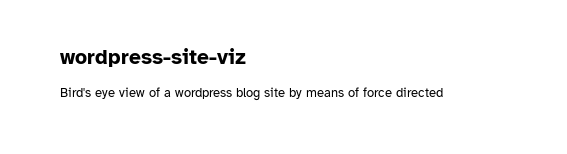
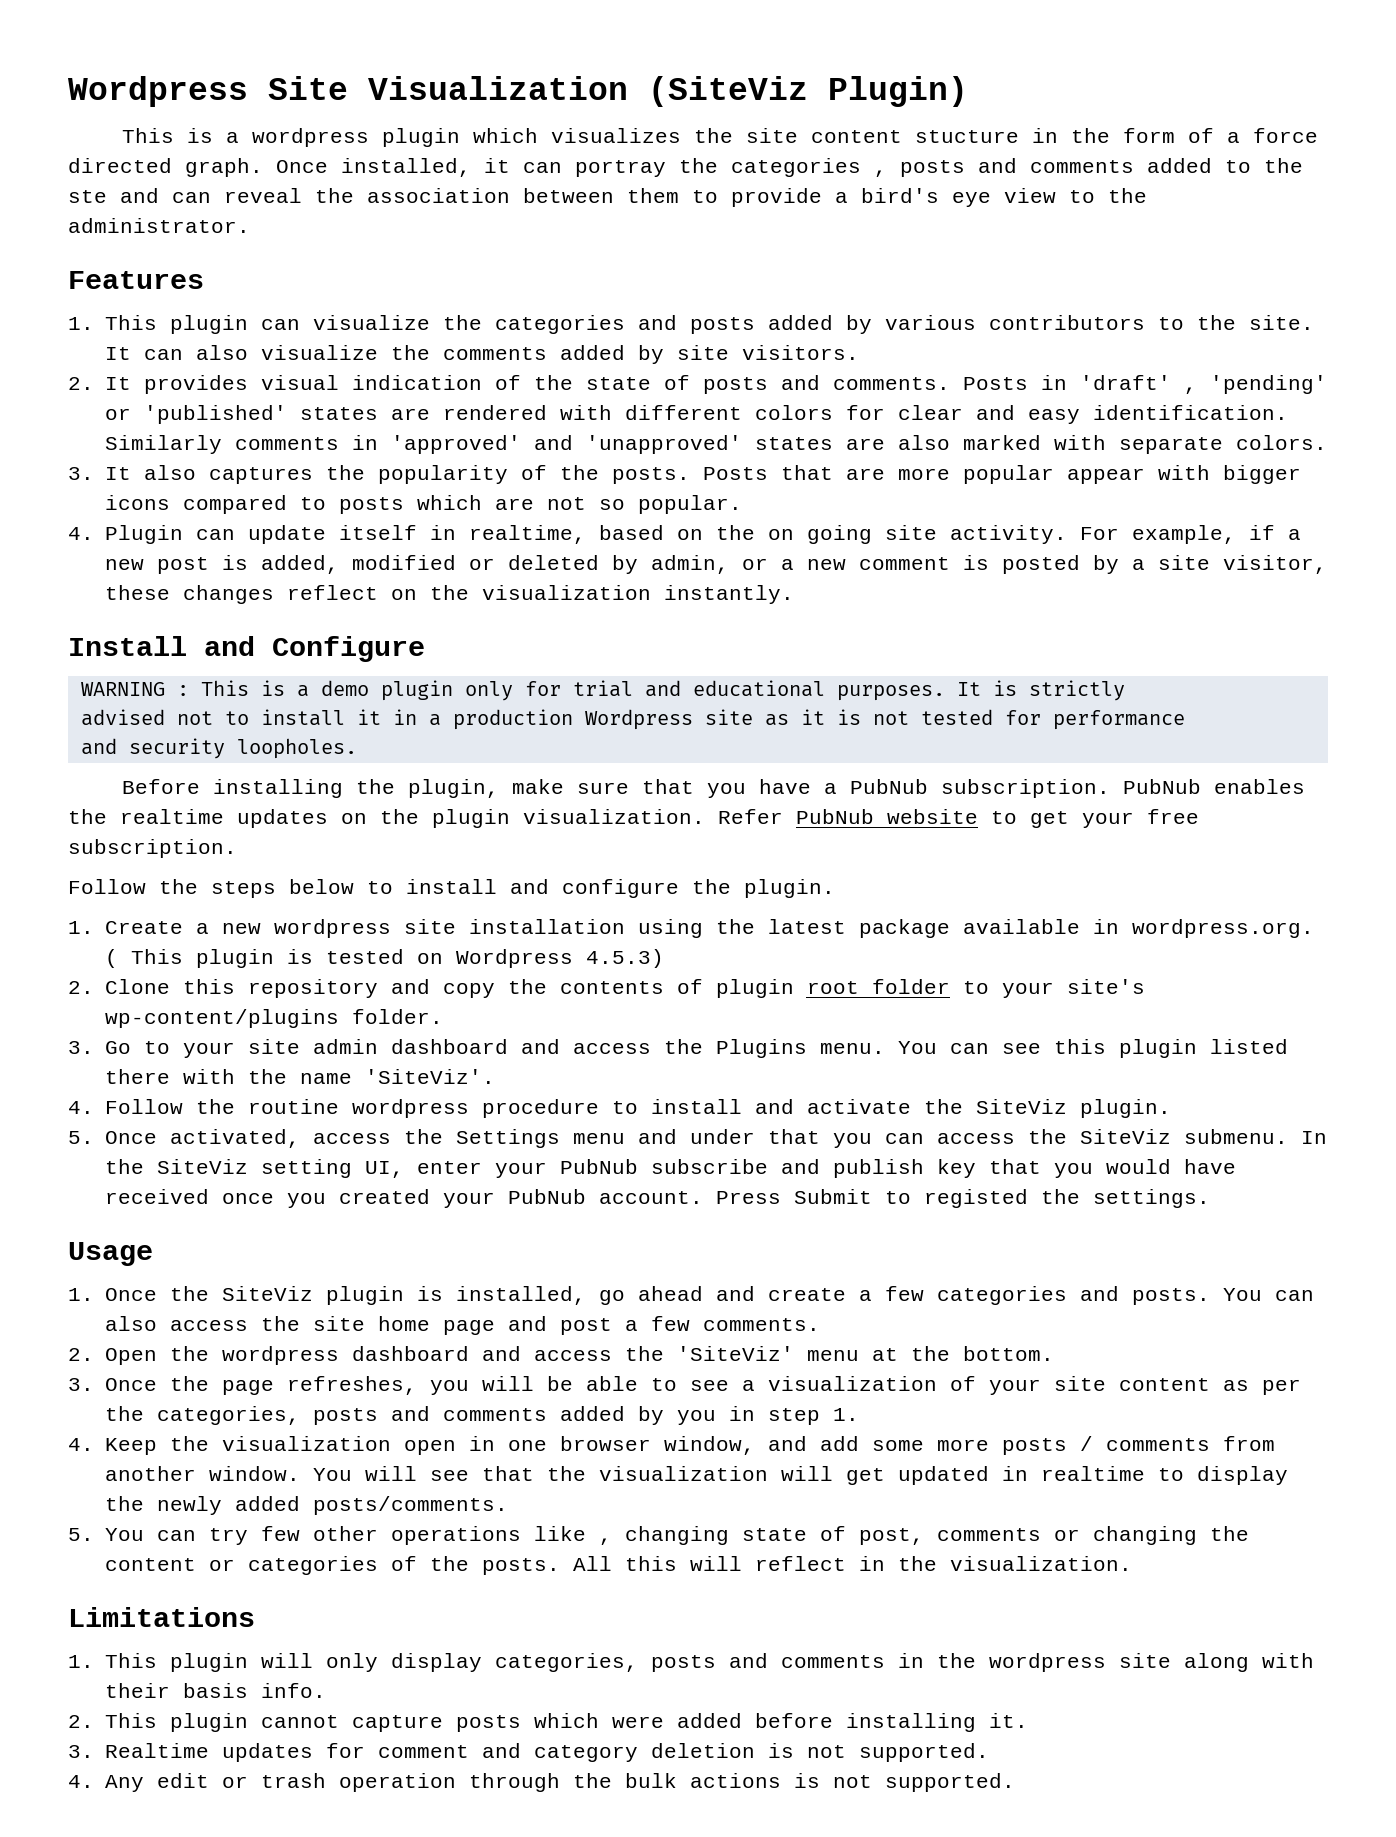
- wordpress-site-viz
- Bird's eye view of a wordpress blog site by means of force directed
+ Wordpress Site Visualization (SiteViz Plugin)
+ This is a wordpress plugin which visualizes the site content stucture in the form of a force directed graph. Once installed, it can portray the categories , posts and comments added to the ste and can reveal the association between them to provide a bird's eye view to the administrator.
+ Features
+ 1. This plugin can visualize the categories and posts added by various contributors to the site. It can also visualize the comments added by site visitors.
+ 2. It provides visual indication of the state of posts and comments. Posts in 'draft' , 'pending' or 'published' states are rendered with different colors for clear and easy identification. Similarly comments in 'approved' and 'unapproved' states are also marked with separate colors.
+ 3. It also captures the popularity of the posts. Posts that are more popular appear with bigger icons compared to posts which are not so popular.
+ 4. Plugin can update itself in realtime, based on the on going site activity. For example, if a new post is added, modified or deleted by admin, or a new comment is posted by a site visitor, these changes reflect on the visualization instantly.
+ Install and Configure
+ WARNING : This is a demo plugin only for trial and educational purposes. It is strictly
+ advised not to install it in a production Wordpress site as it is not tested for performance
+ and security loopholes.
+ Before installing the plugin, make sure that you have a PubNub subscription. PubNub enables the realtime updates on the plugin visualization. Refer PubNub website to get your free subscription.
+ Follow the steps below to install and configure the plugin.
+ 1. Create a new wordpress site installation using the latest package available in wordpress.org. ( This plugin is tested on Wordpress 4.5.3)
+ 2. Clone this repository and copy the contents of plugin root folder to your site's wp-content/plugins folder.
+ 3. Go to your site admin dashboard and access the Plugins menu. You can see this plugin listed there with the name 'SiteViz'.
+ 4. Follow the routine wordpress procedure to install and activate the SiteViz plugin.
+ 5. Once activated, access the Settings menu and under that you can access the SiteViz submenu. In the SiteViz setting UI, enter your PubNub subscribe and publish key that you would have received once you created your PubNub account. Press Submit to registed the settings.
+ Usage
+ 1. Once the SiteViz plugin is installed, go ahead and create a few categories and posts. You can also access the site home page and post a few comments.
+ 2. Open the wordpress dashboard and access the 'SiteViz' menu at the bottom.
+ 3. Once the page refreshes, you will be able to see a visualization of your site content as per the categories, posts and comments added by you in step 1.
+ 4. Keep the visualization open in one browser window, and add some more posts / comments from another window. You will see that the visualization will get updated in realtime to display the newly added posts/comments.
+ 5. You can try few other operations like , changing state of post, comments or changing the content or categories of the posts. All this will reflect in the visualization.
+ Limitations
+ 1. This plugin will only display categories, posts and comments in the wordpress site along with their basis info.
+ 2. This plugin cannot capture posts which were added before installing it.
+ 3. Realtime updates for comment and category deletion is not supported.
+ 4. Any edit or trash operation through the bulk actions is not supported.

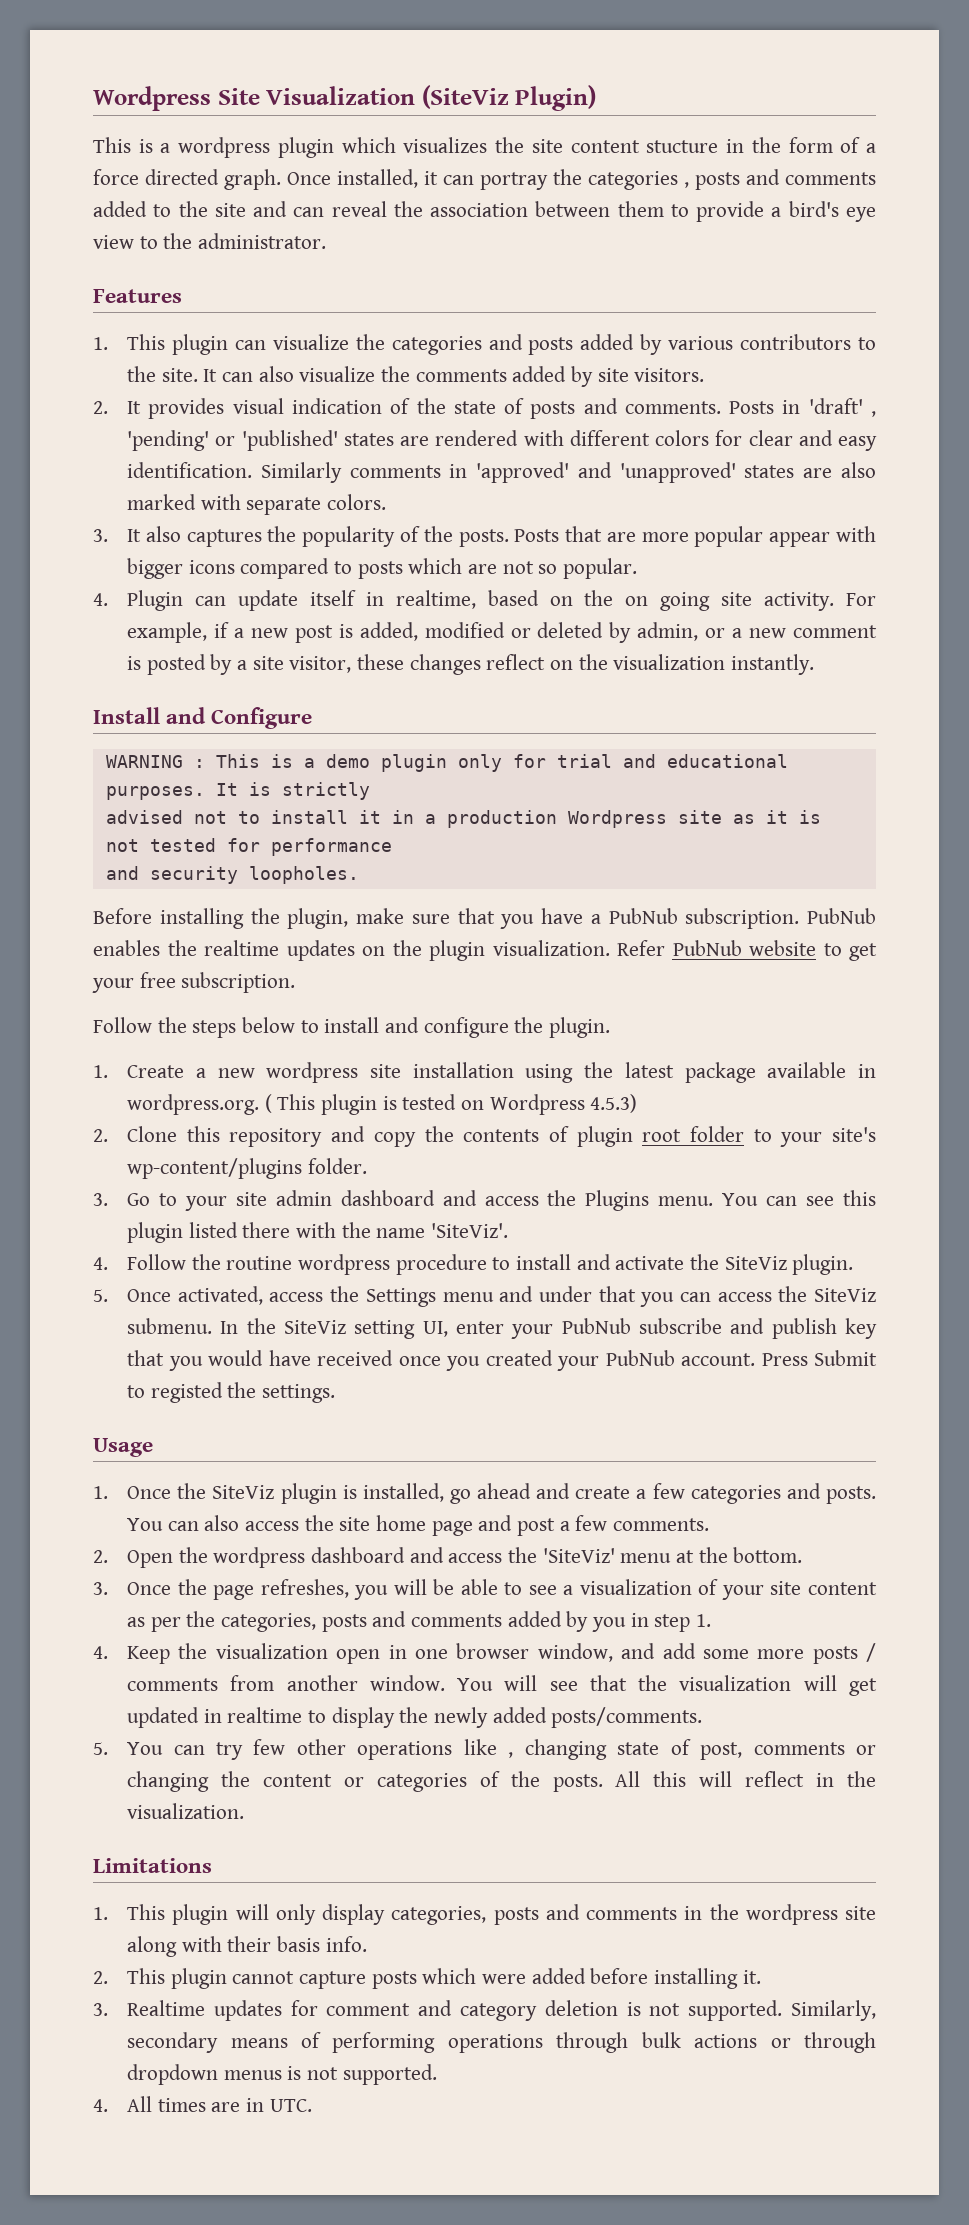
- Once installed, it can portray the categories , posts and comments added to the ste and can reveal the association between them to provide a bird's eye view to the administrator.
+ Once installed, it can portray the categories , posts and comments added to the site and can reveal the association between them to provide a bird's eye view to the administrator.
- 3. Realtime updates for comment and category deletion is not supported.
- 4. Any edit or trash operation through the bulk actions is not supported.
+ 3. Realtime updates for comment and category deletion is not supported. Similarly, secondary means of performing operations through bulk actions or through dropdown menus is not supported.
+ 4. All times are in UTC.

